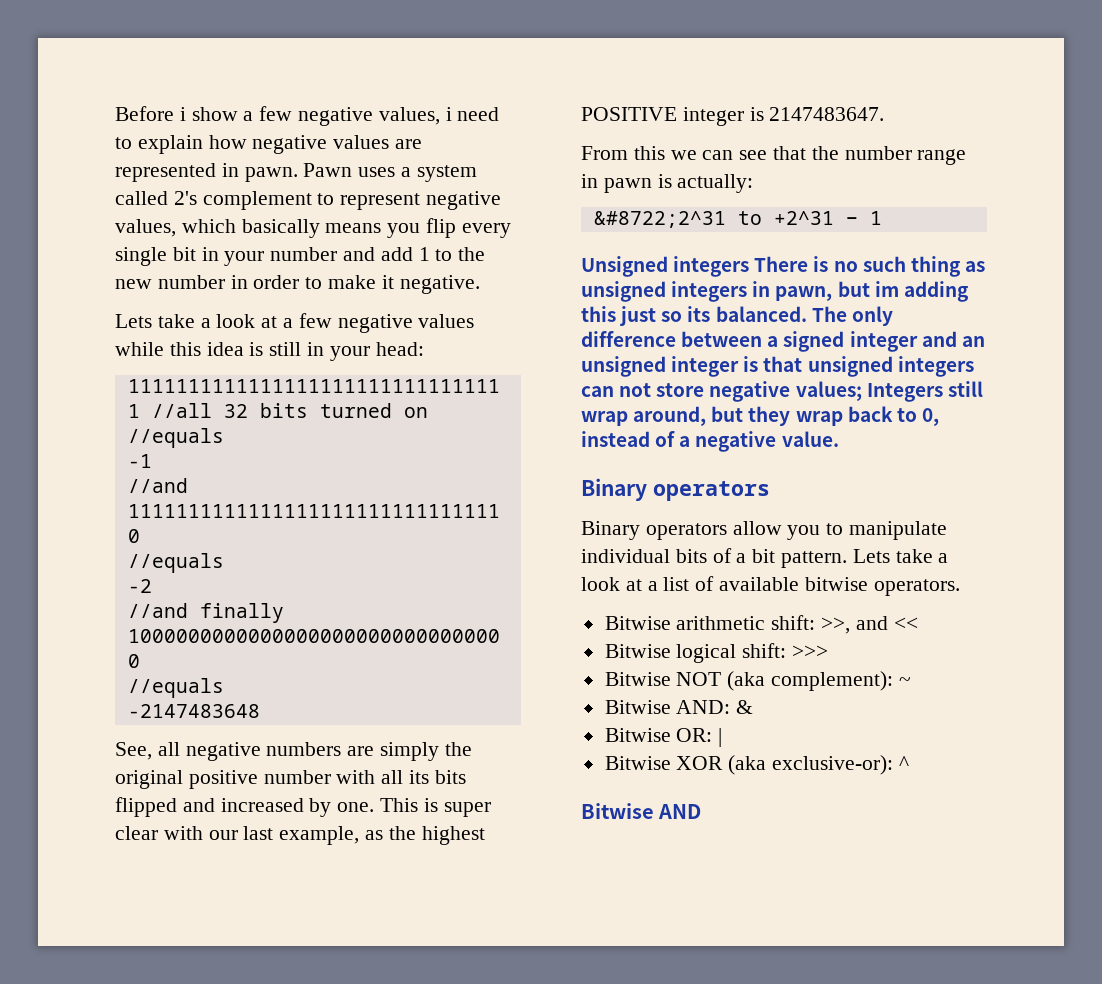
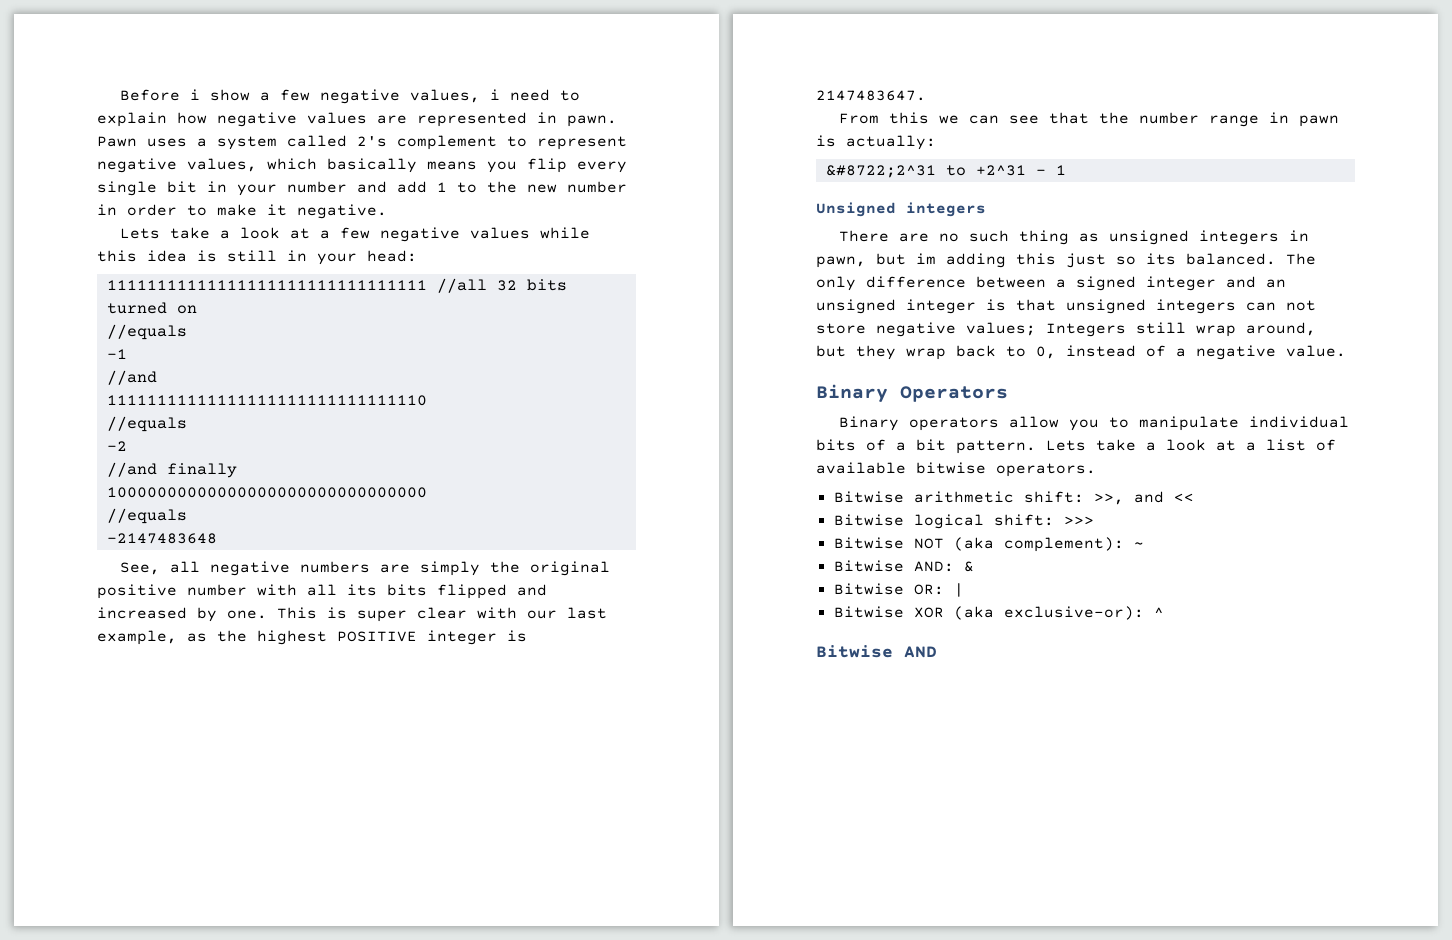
- Unsigned integers There is no such thing as unsigned integers in pawn, but im adding this just so its balanced.
+ Unsigned integers
+ There are no such thing as unsigned integers in pawn, but im adding this just so its balanced.
  The only difference between a signed integer and an unsigned integer is that unsigned integers can not store negative values; Integers still wrap around, but they wrap back to 0, instead of a negative value.
- Binary operators
+ Binary Operators

